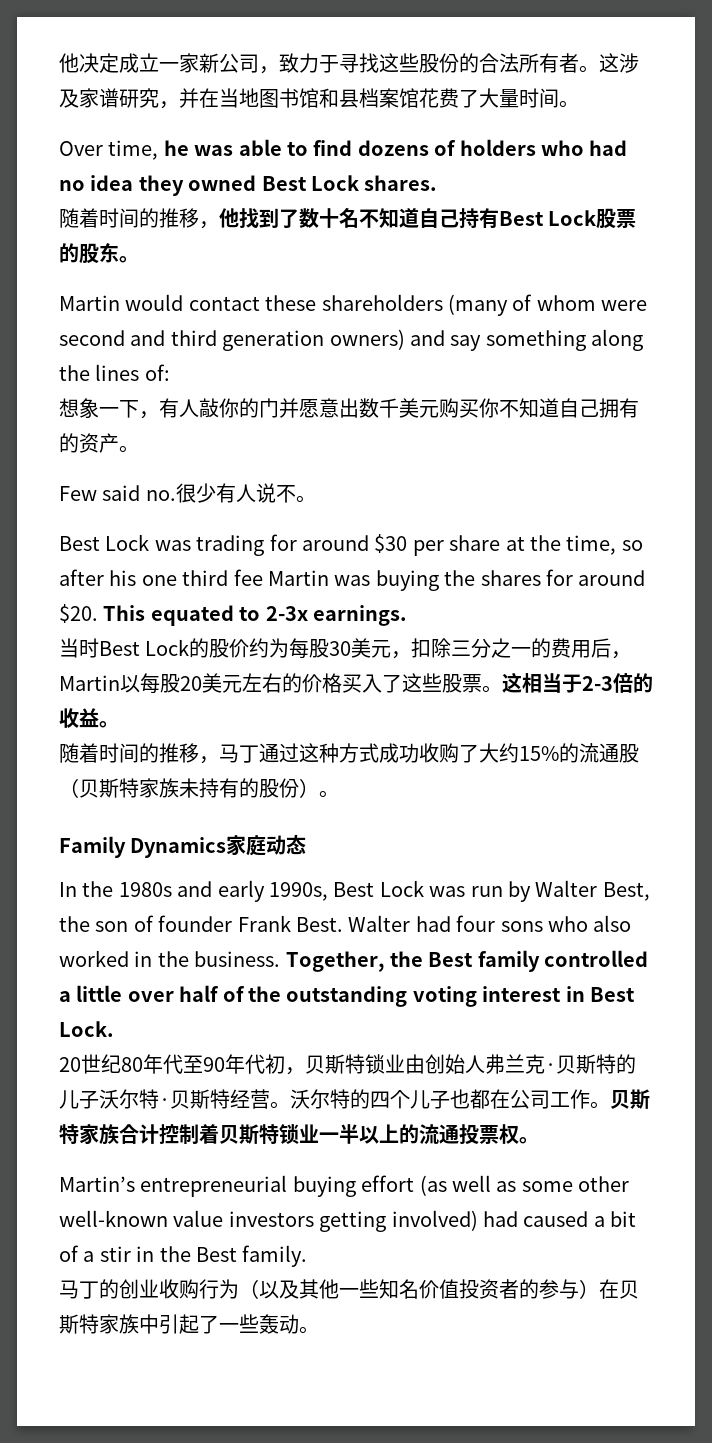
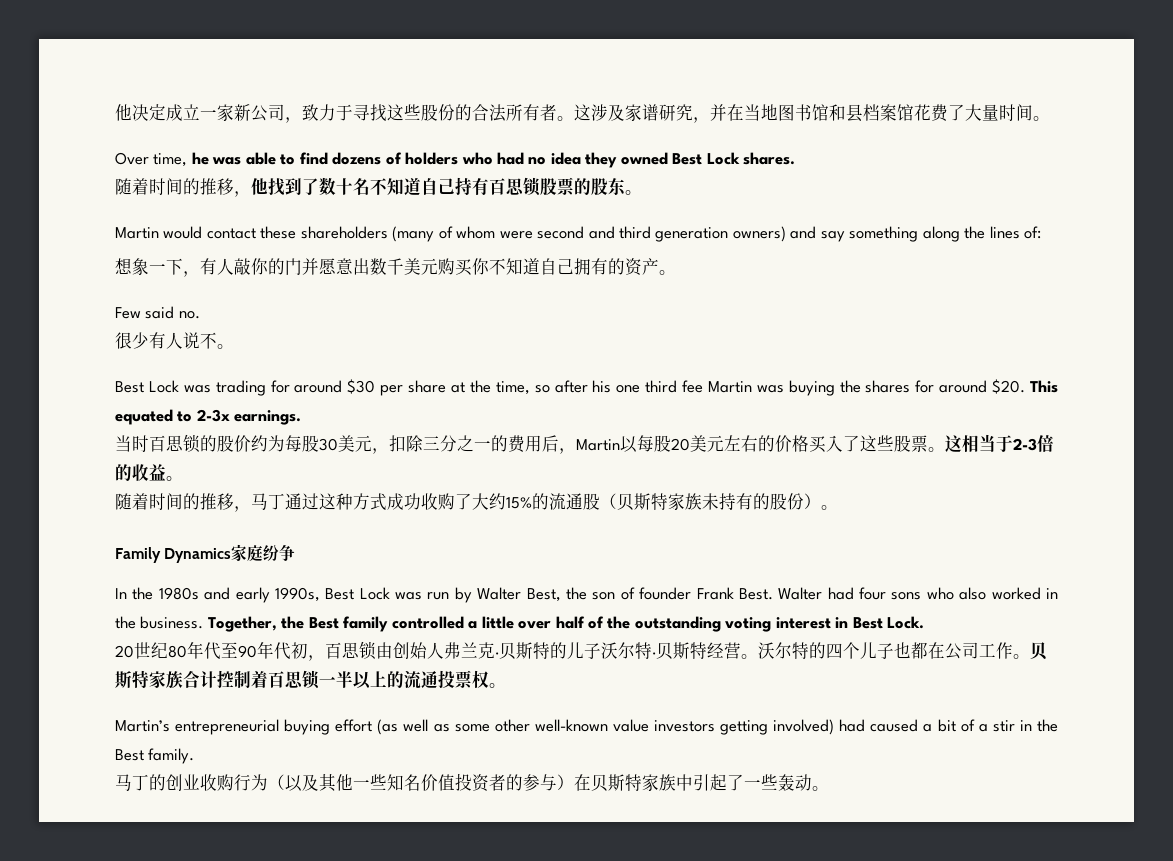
- 随着时间的推移，他找到了数十名不知道自己持有Best Lock股票的股东。
+ 随着时间的推移，他找到了数十名不知道自己持有百思锁股票的股东。
- Few said no.很少有人说不。
+ Few said no.
+ 很少有人说不。
- 当时Best Lock的股价约为每股30美元，扣除三分之一的费用后，Martin以每股20美元左右的价格买入了这些股票。
+ 当时百思锁的股价约为每股30美元，扣除三分之一的费用后，Martin以每股20美元左右的价格买入了这些股票。
- Family Dynamics家庭动态
+ Family Dynamics家庭纷争
- 20世纪80年代至90年代初，贝斯特锁业由创始人弗兰克·贝斯特的儿子沃尔特·贝斯特经营。
+ 20世纪80年代至90年代初，百思锁由创始人弗兰克·贝斯特的儿子沃尔特·贝斯特经营。
- 贝斯特家族合计控制着贝斯特锁业一半以上的流通投票权。
+ 贝斯特家族合计控制着百思锁一半以上的流通投票权。

